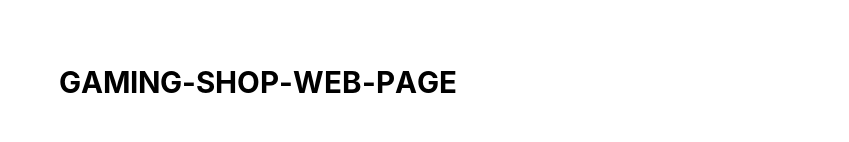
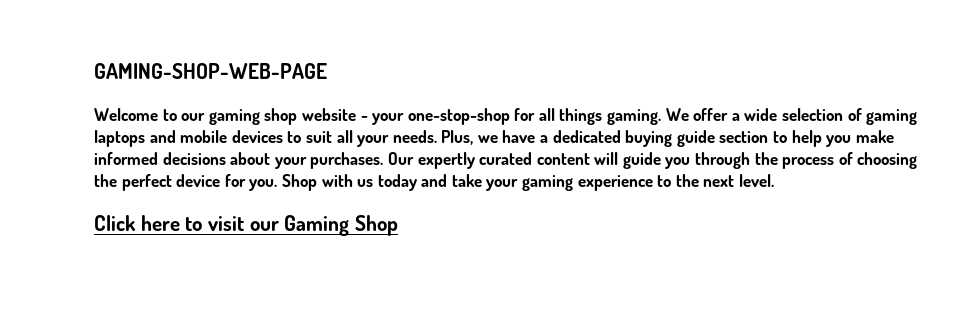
+ Welcome to our gaming shop website - your one-stop-shop for all things gaming. We offer a wide selection of gaming laptops and mobile devices to suit all your needs. Plus, we have a dedicated buying guide section to help you make informed decisions about your purchases. Our expertly curated content will guide you through the process of choosing the perfect device for you. Shop with us today and take your gaming experience to the next level.
+ Click here to visit our Gaming Shop

